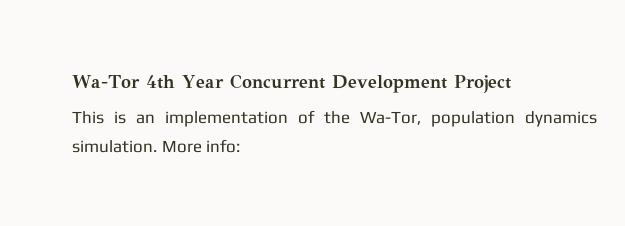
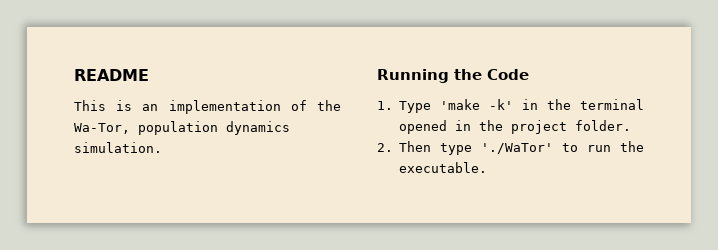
- Wa-Tor 4th Year Concurrent Development Project
+ README
- This is an implementation of the Wa-Tor, population dynamics simulation. More info:
+ This is an implementation of the Wa-Tor, population dynamics simulation.
+ Running the Code
+ 1. Type 'make -k' in the terminal opened in the project folder.
+ 2. Then type './WaTor' to run the executable.

